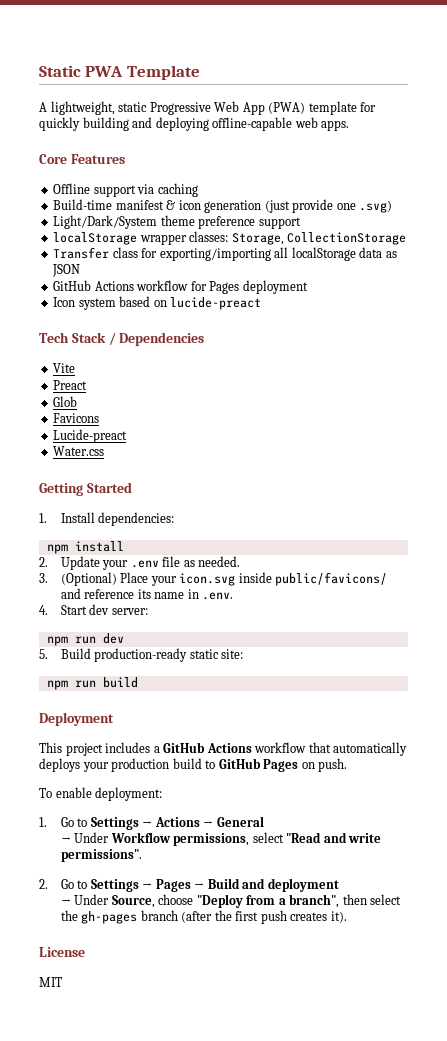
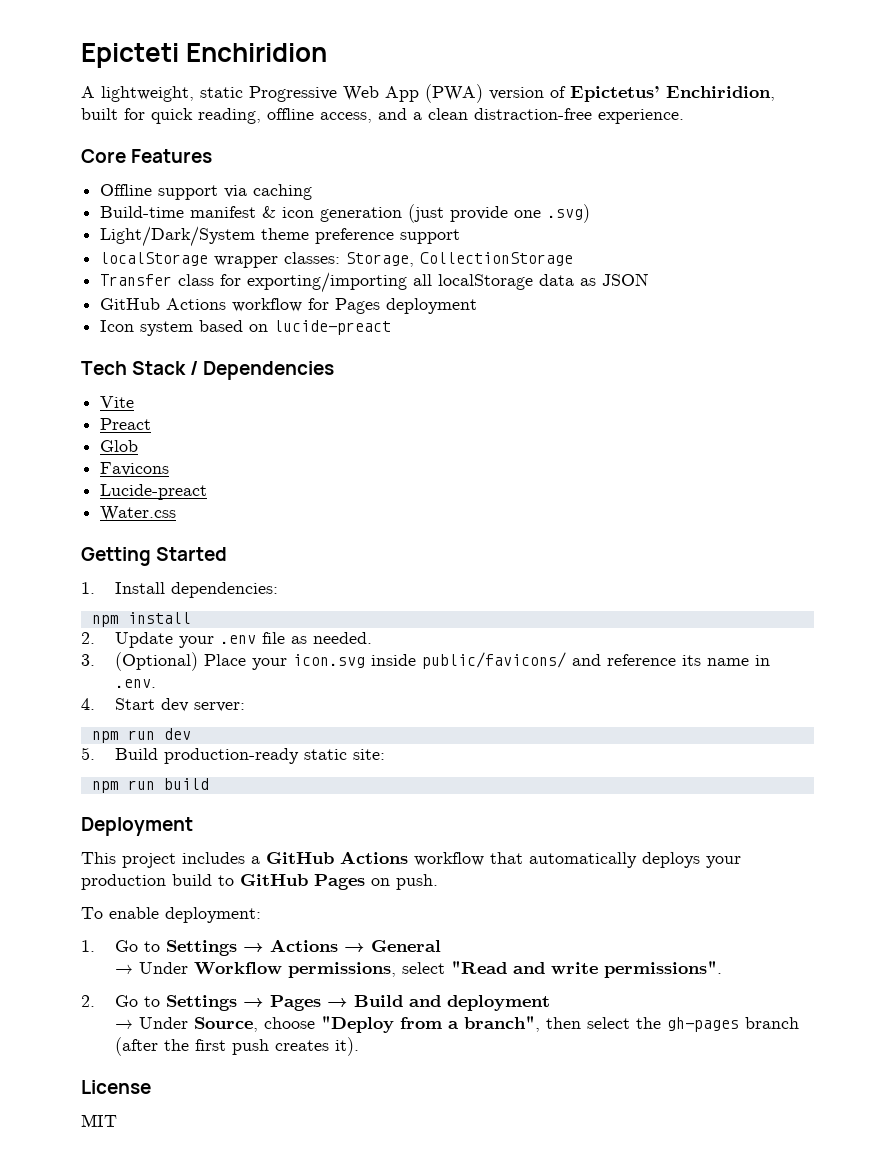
- Static PWA Template
+ Epicteti Enchiridion
- A lightweight, static Progressive Web App (PWA) template for quickly building and deploying offline-capable web apps.
+ A lightweight, static Progressive Web App (PWA) version of Epictetus’ Enchiridion, built for quick reading, offline access, and a clean distraction-free experience.

